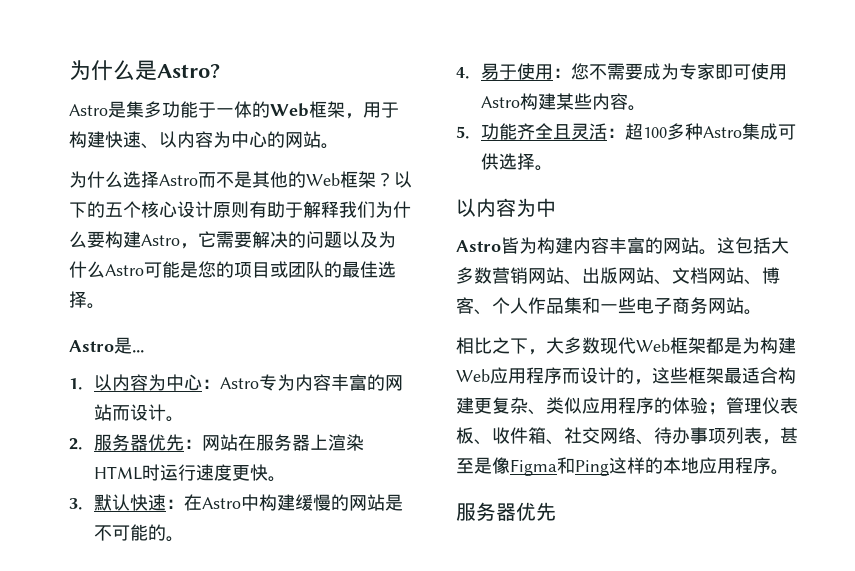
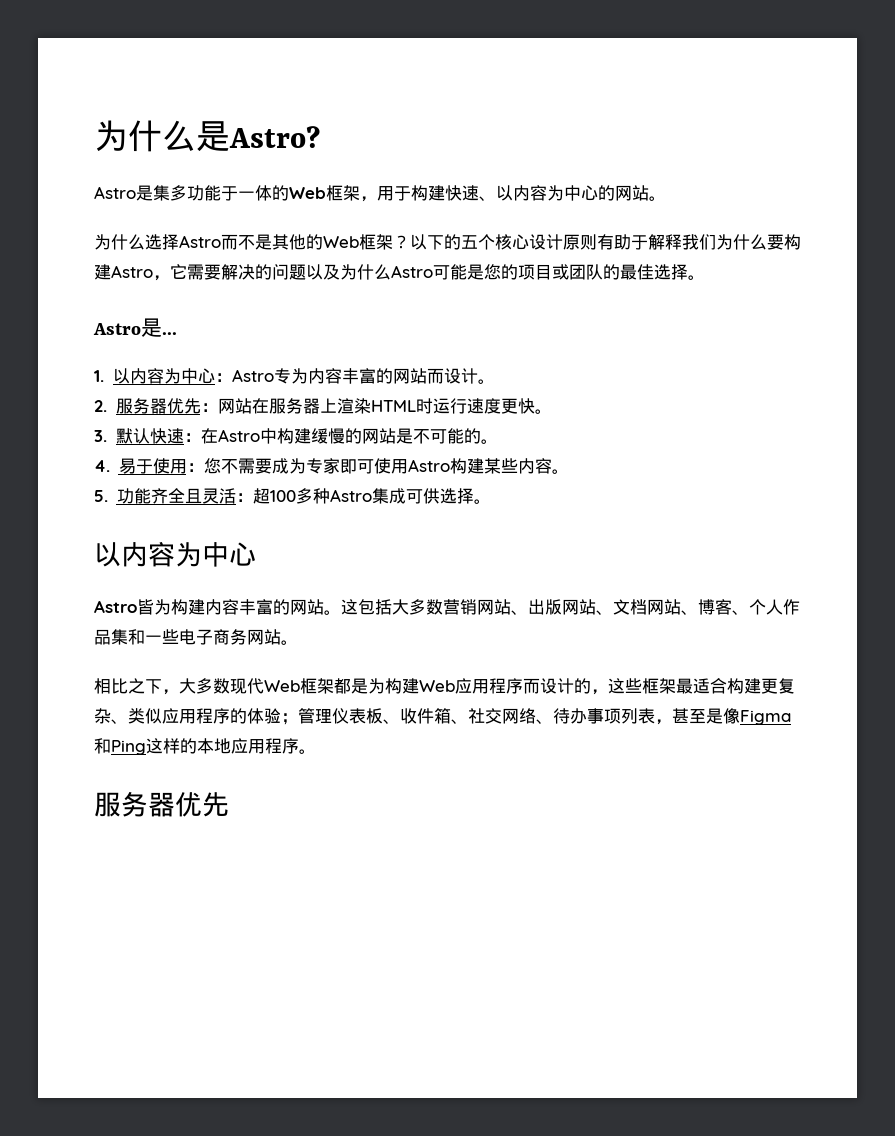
  5.功能齐全且灵活：超100多种Astro集成可供选择。
- 以内容为中
+ 以内容为中心

